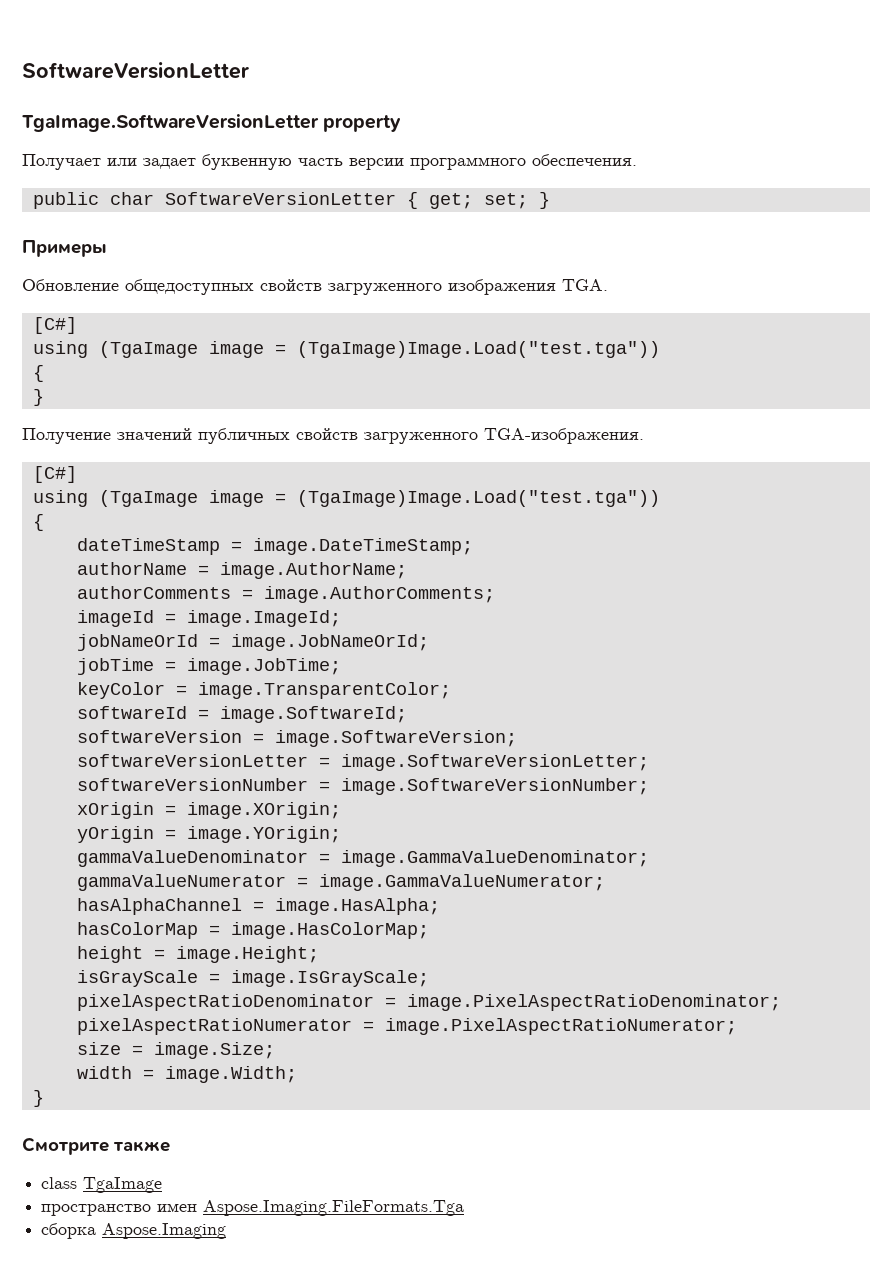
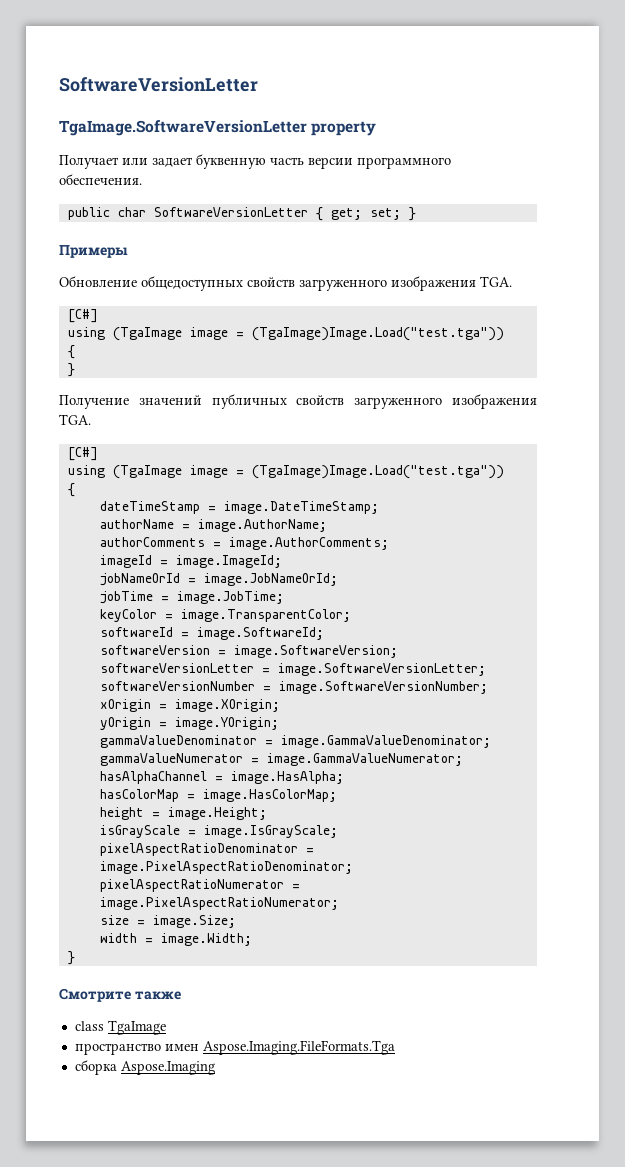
- Получение значений публичных свойств загруженного TGA-изображения.
+ Получение значений публичных свойств загруженного изображения TGA.

